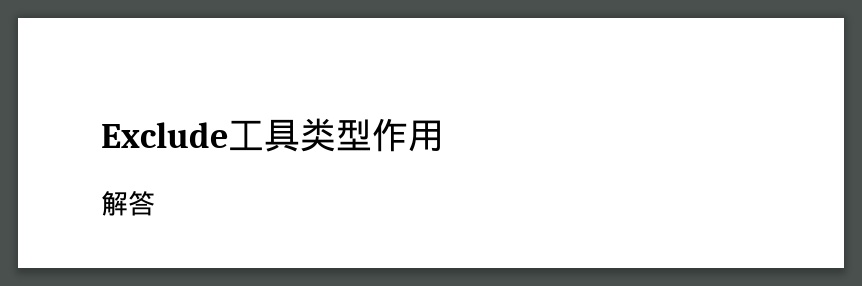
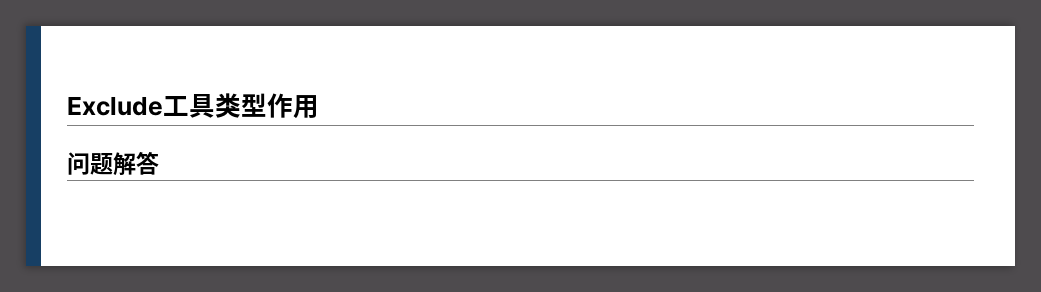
- 解答
+ 问题解答

